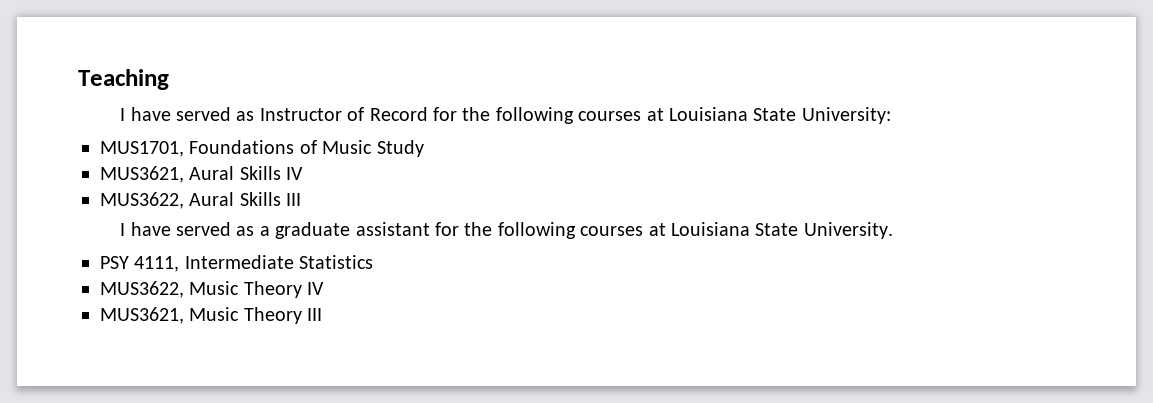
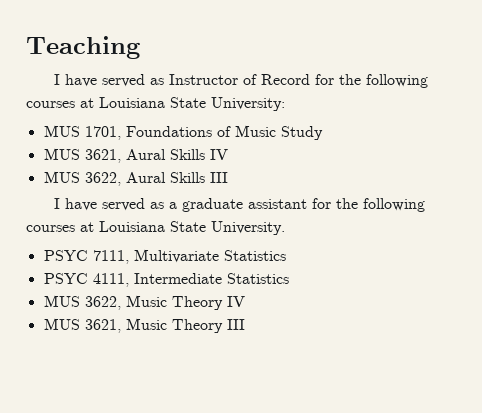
- MUS1701, Foundations of Music Study
+ MUS 1701, Foundations of Music Study
- MUS3621, Aural Skills IV
+ MUS 3621, Aural Skills IV
- MUS3622, Aural Skills III
+ MUS 3622, Aural Skills III
- PSY 4111, Intermediate Statistics
+ PSYC 7111, Multivariate Statistics
+ PSYC 4111, Intermediate Statistics
- MUS3622, Music Theory IV
+ MUS 3622, Music Theory IV
- MUS3621, Music Theory III
+ MUS 3621, Music Theory III

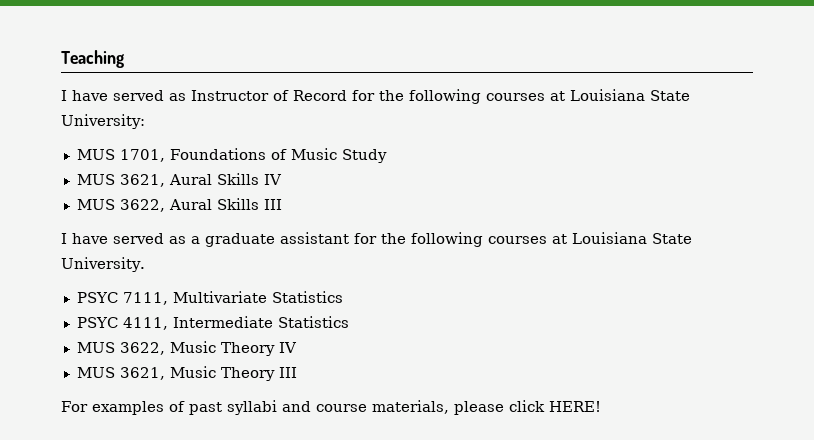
+ For examples of past syllabi and course materials, please click HERE!

